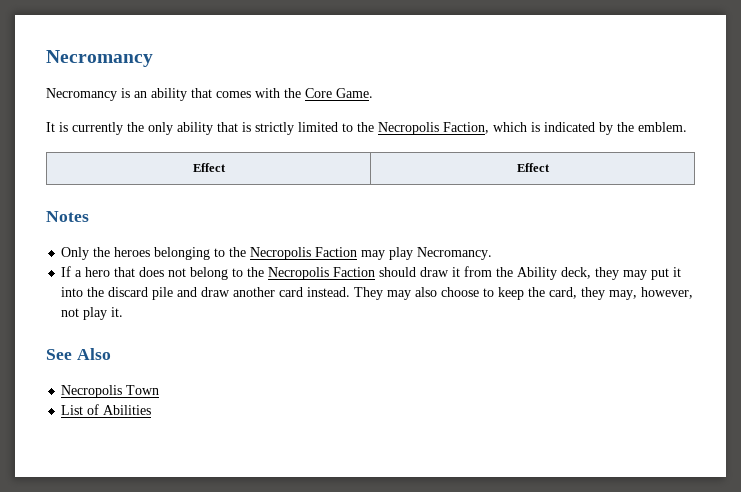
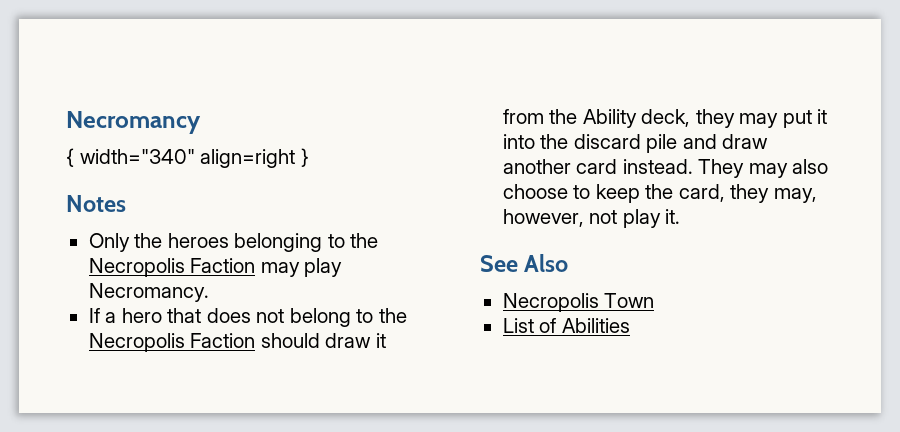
- Necromancy is an ability that comes with the Core Game.
- It is currently the only ability that is strictly limited to the Necropolis Faction, which is indicated by the emblem.
- Effect | Effect
+ { width="340" align=right }

